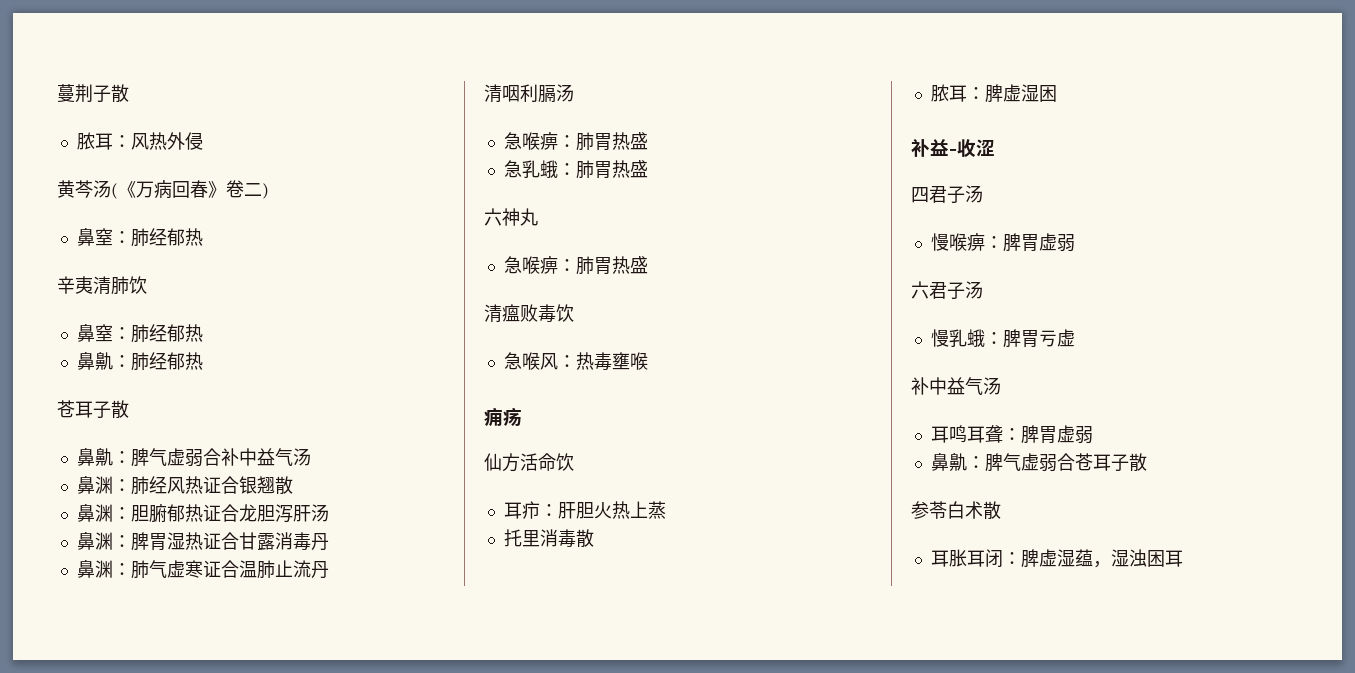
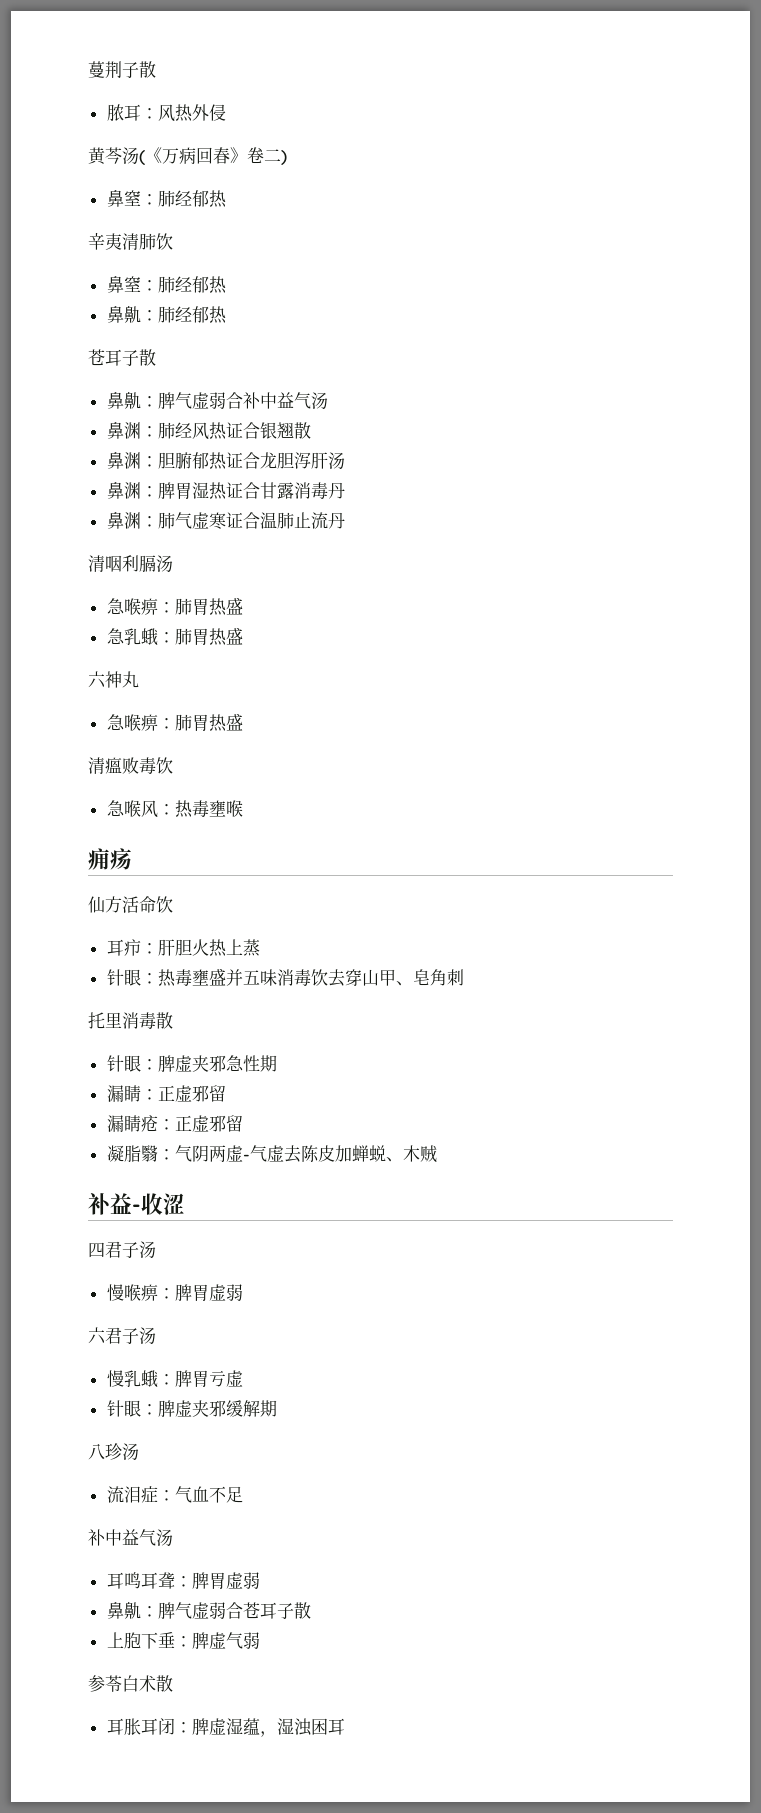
+ 针眼：热毒壅盛并五味消毒饮去穿山甲、皂角刺
  托里消毒散
- 脓耳：脾虚湿困
+ 针眼：脾虚夹邪急性期
+ 漏睛：正虚邪留
+ 漏睛疮：正虚邪留
+ 凝脂翳：气阴两虚-气虚去陈皮加蝉蜕、木贼
+ 针眼：脾虚夹邪缓解期
+ 八珍汤
+ 流泪症：气血不足
+ 上胞下垂：脾虚气弱

